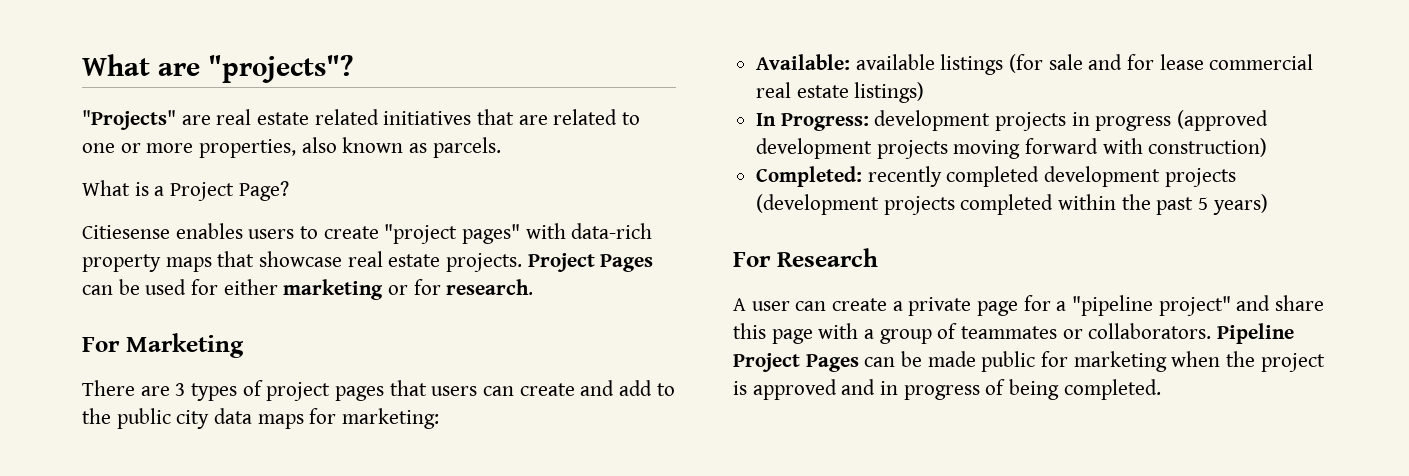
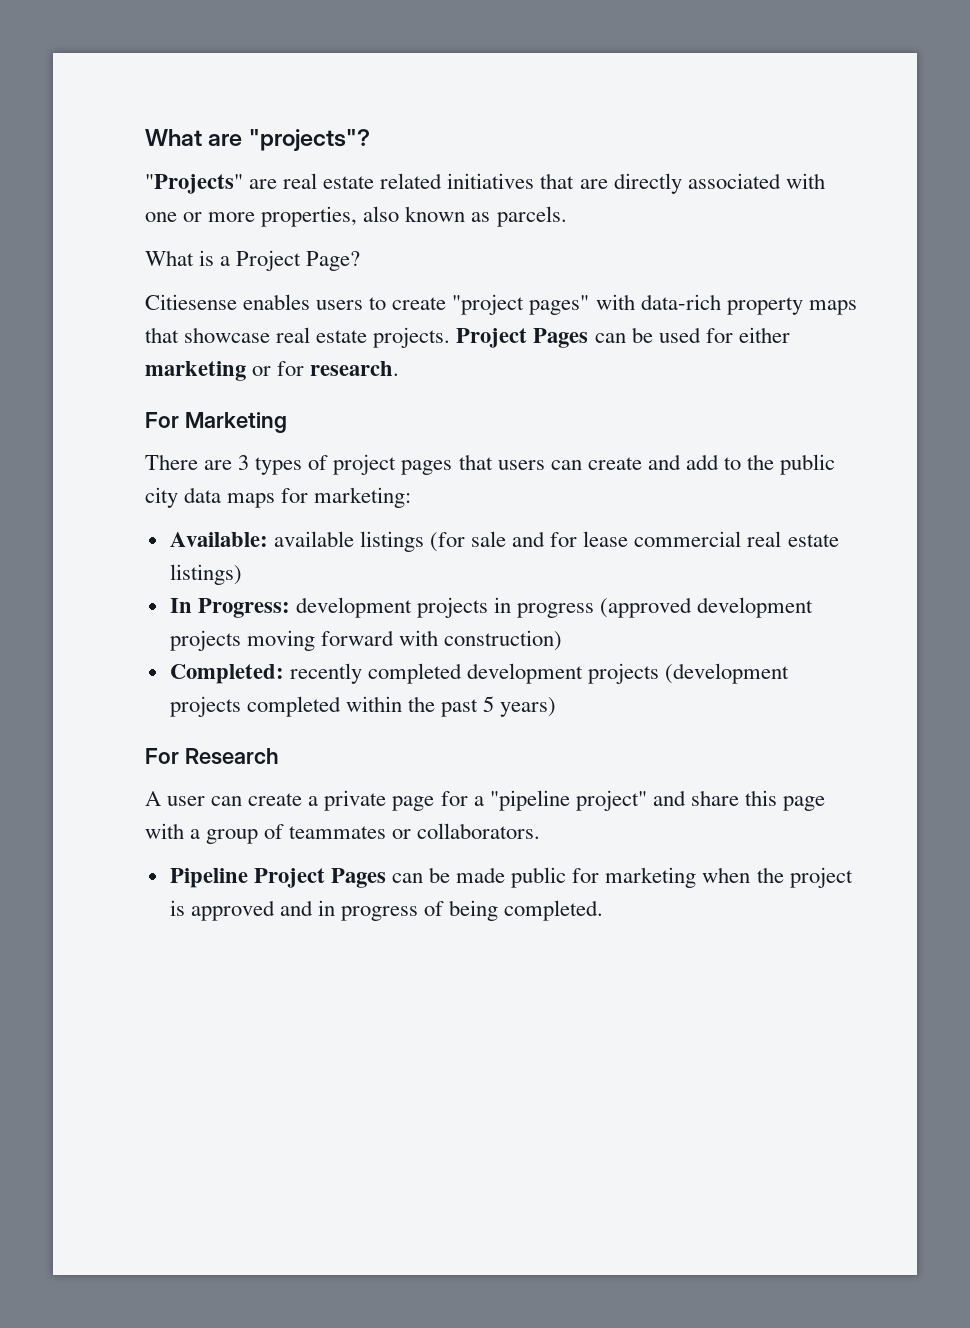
- "Projects" are real estate related initiatives that are related to one or more properties, also known as parcels.
+ "Projects" are real estate related initiatives that are directly associated with one or more properties, also known as parcels.
- A user can create a private page for a "pipeline project" and share this page with a group of teammates or collaborators. Pipeline Project Pages can be made public for marketing when the project is approved and in progress of being completed.
+ A user can create a private page for a "pipeline project" and share this page with a group of teammates or collaborators.
+ Pipeline Project Pages can be made public for marketing when the project is approved and in progress of being completed.

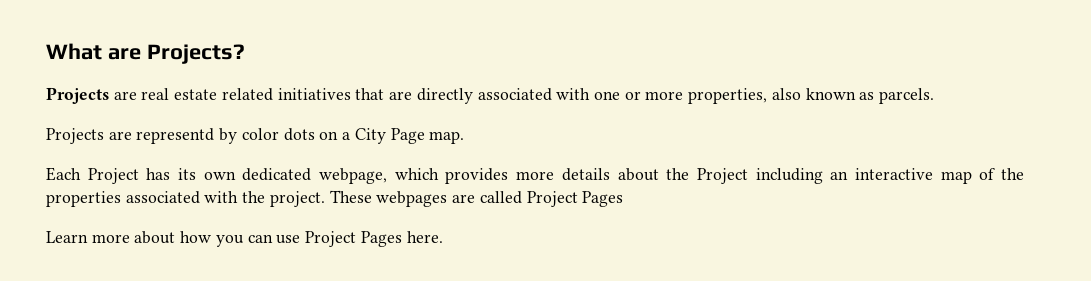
- What are "projects"?
- "Projects" are real estate related initiatives that are directly associated with one or more properties, also known as parcels.
+ What are Projects?
+ Projects are real estate related initiatives that are directly associated with one or more properties, also known as parcels.
- What is a Project Page?
- Citiesense enables users to create "project pages" with data-rich property maps that showcase real estate projects. Project Pages can be used for either marketing or for research.
- For Marketing
- There are 3 types of project pages that users can create and add to the public city data maps for marketing:
- Available: available listings (for sale and for lease commercial real estate listings)
- In Progress: development projects in progress (approved development projects moving forward with construction)
- Completed: recently completed development projects (development projects completed within the past 5 years)
- For Research
- A user can create a private page for a "pipeline project" and share this page with a group of teammates or collaborators.
- Pipeline Project Pages can be made public for marketing when the project is approved and in progress of being completed.
+ Projects are representd by color dots on a City Page map.
+ Each Project has its own dedicated webpage, which provides more details about the Project including an interactive map of the properties associated with the project. These webpages are called Project Pages
+ Learn more about how you can use Project Pages here.

